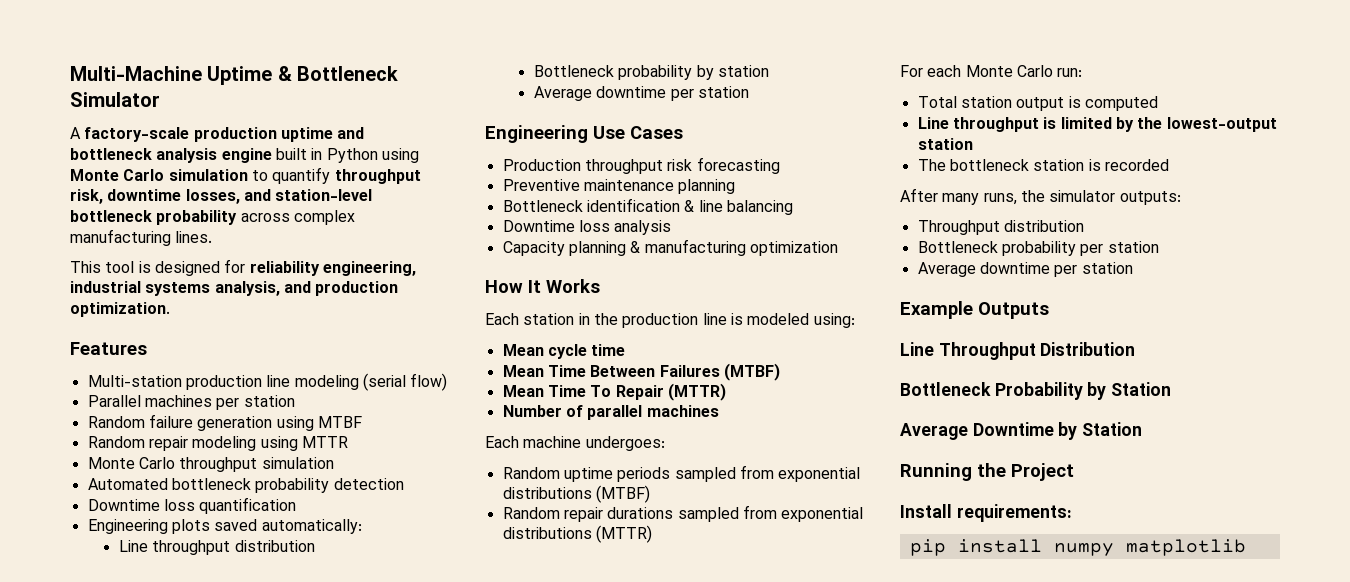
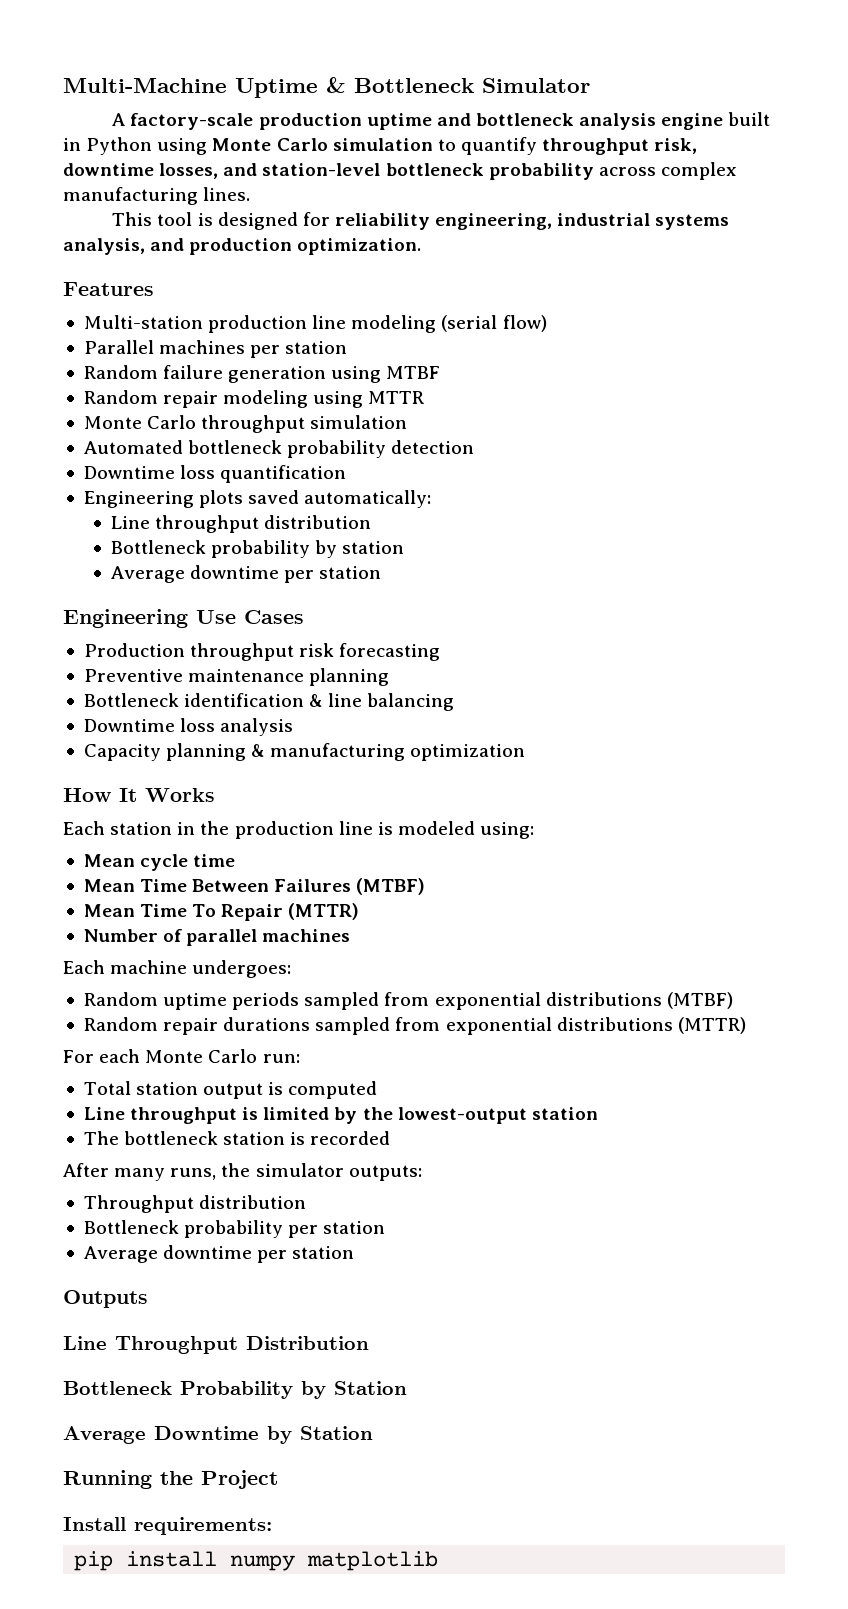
- Example Outputs
+ Outputs

